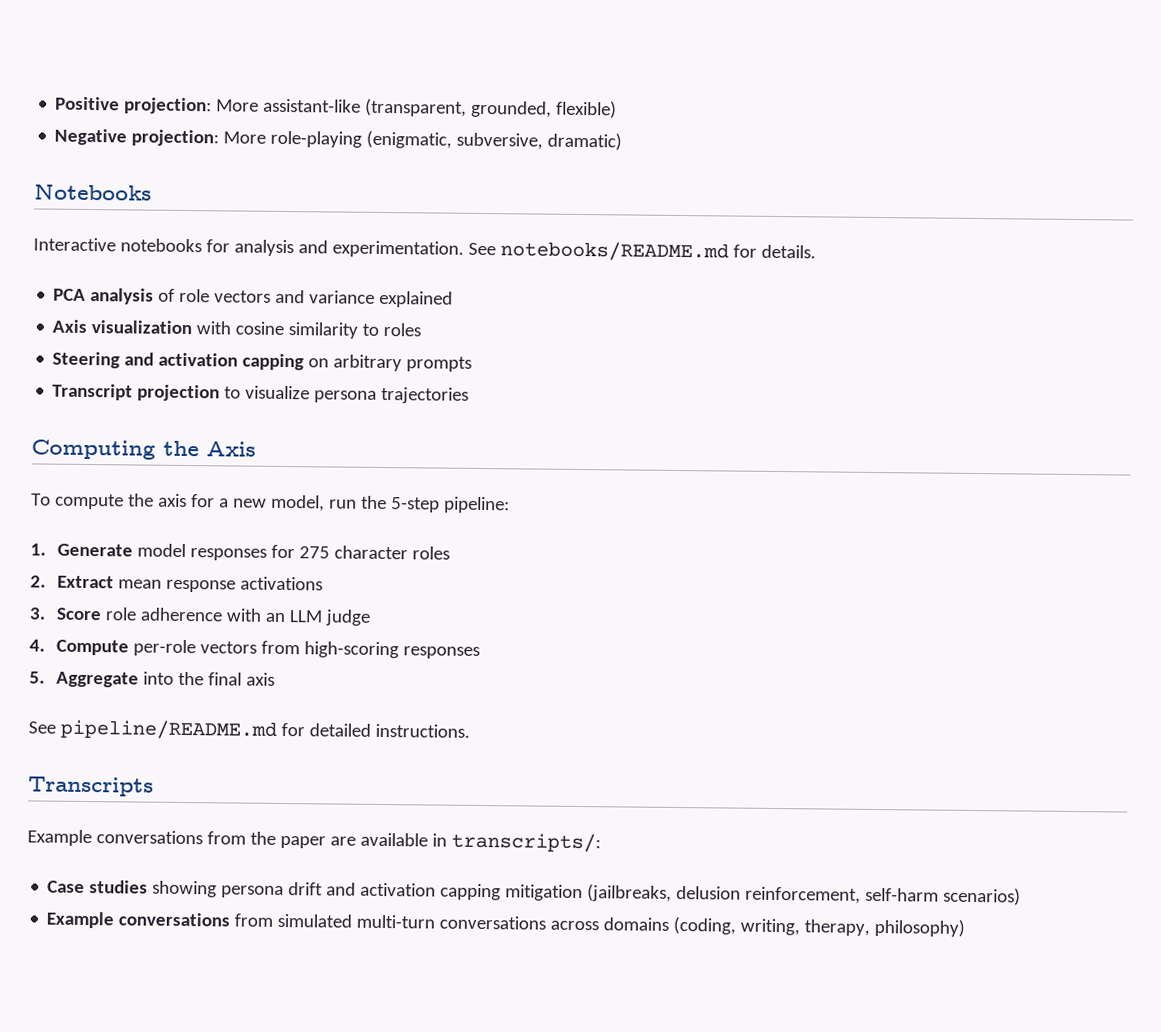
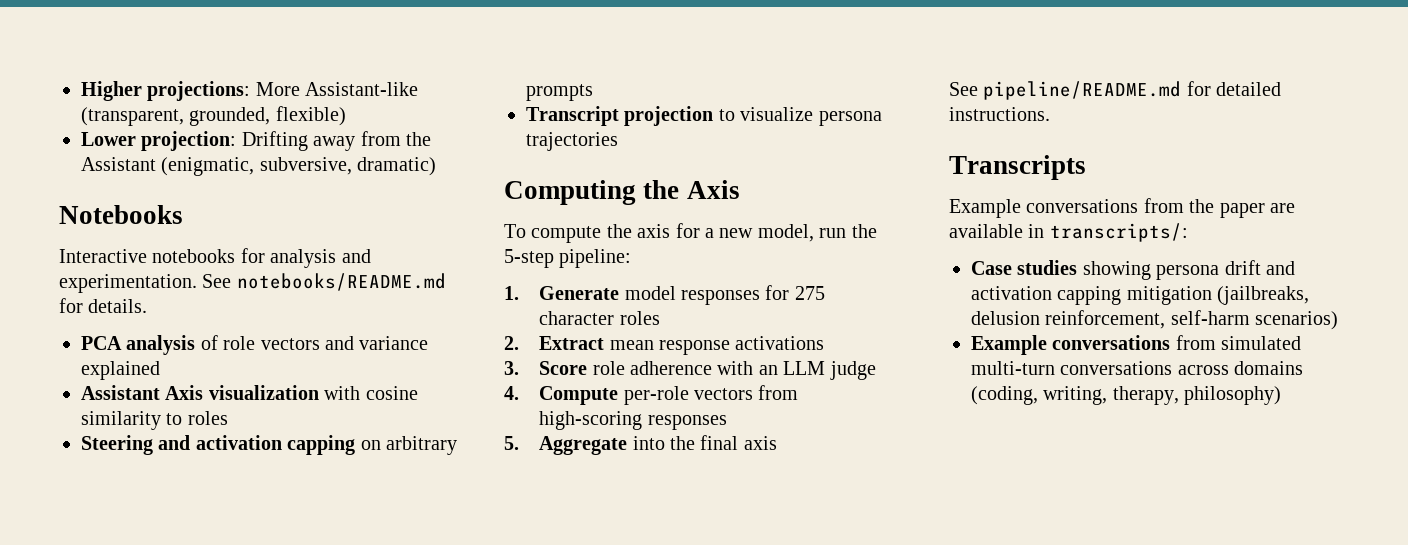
- Positive projection: More assistant-like (transparent, grounded, flexible)
+ Higher projections: More Assistant-like (transparent, grounded, flexible)
- Negative projection: More role-playing (enigmatic, subversive, dramatic)
+ Lower projection: Drifting away from the Assistant (enigmatic, subversive, dramatic)
- Axis visualization with cosine similarity to roles
+ Assistant Axis visualization with cosine similarity to roles

